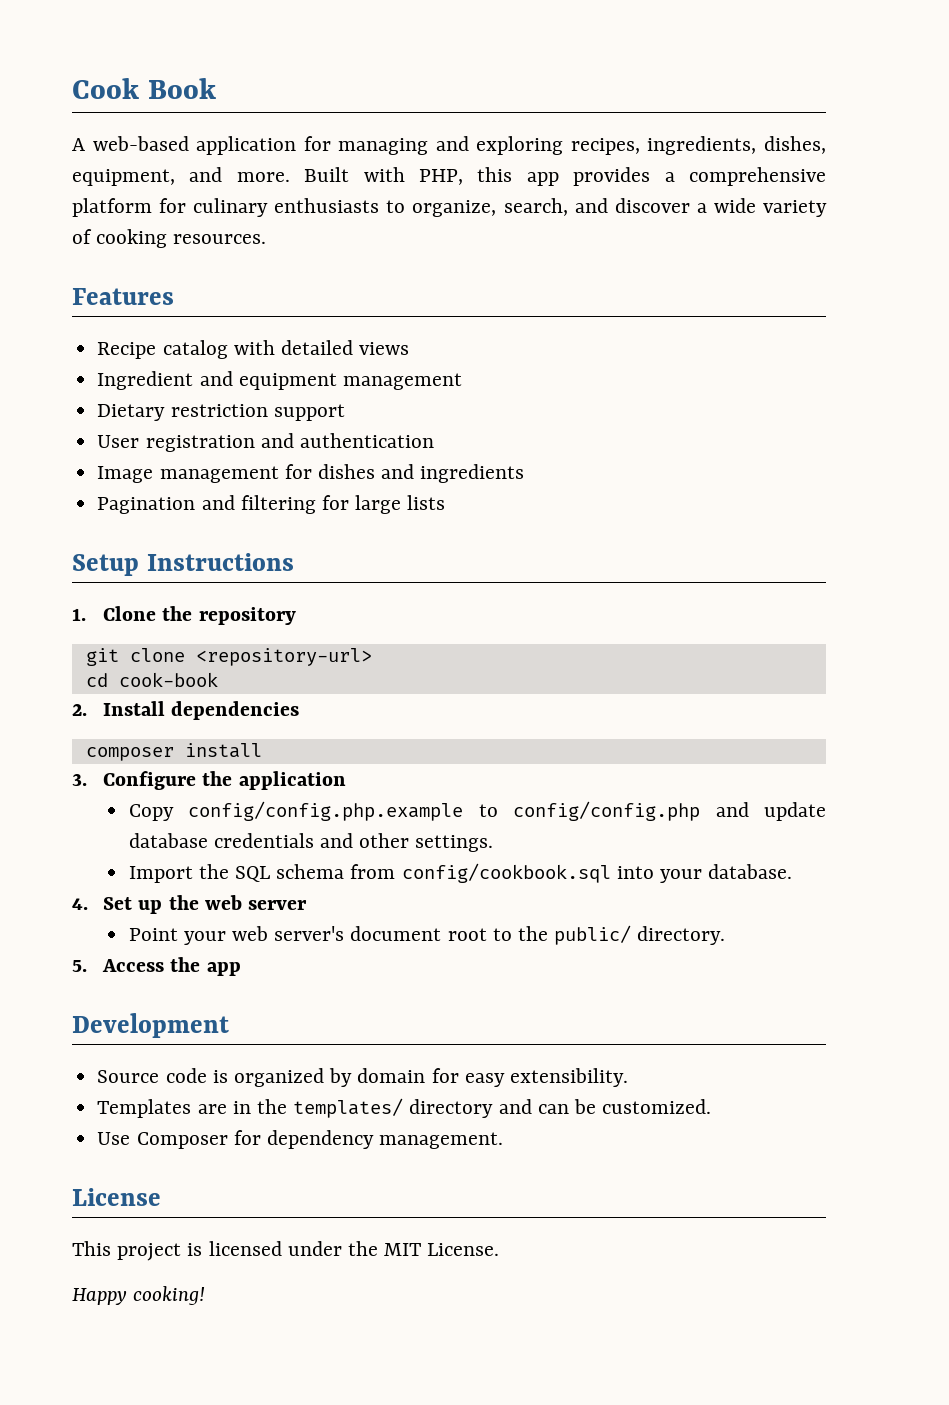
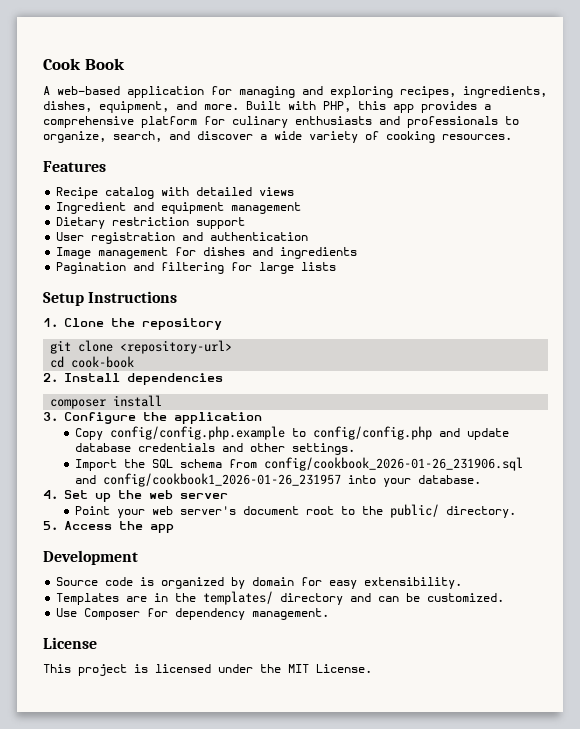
- Built with PHP, this app provides a comprehensive platform for culinary enthusiasts to organize, search, and discover a wide variety of cooking resources.
+ Built with PHP, this app provides a comprehensive platform for culinary enthusiasts and professionals to organize, search, and discover a wide variety of cooking resources.
- Import the SQL schema from config/cookbook.sql into your database.
+ Import the SQL schema from config/cookbook_2026-01-26_231906.sql and config/cookbook1_2026-01-26_231957 into your database.
- Happy cooking!

